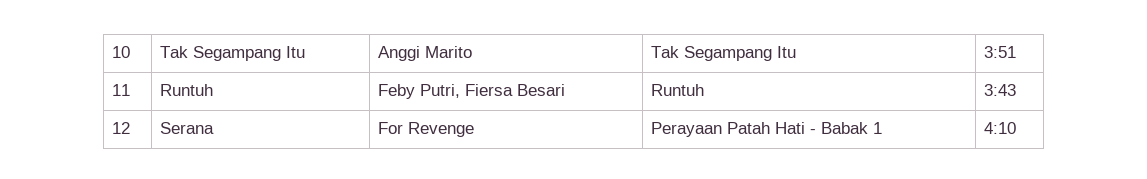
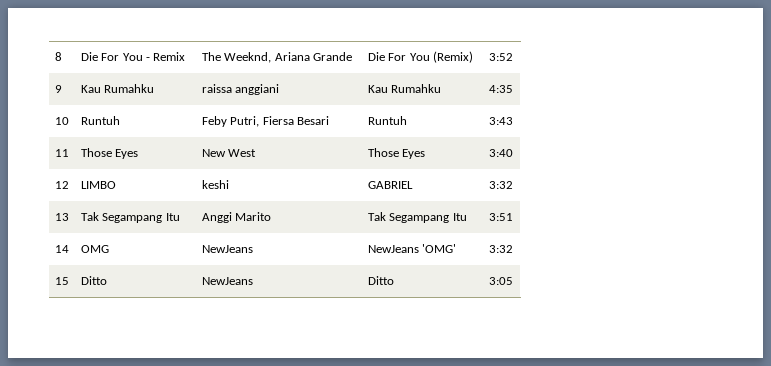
- 10 | Tak Segampang Itu | Anggi Marito | Tak Segampang Itu | 3:51
+ 8 | Die For You - Remix | The Weeknd, Ariana Grande | Die For You (Remix) | 3:52
+ 9 | Kau Rumahku | raissa anggiani | Kau Rumahku | 4:35
+ 10 | Runtuh | Feby Putri, Fiersa Besari | Runtuh | 3:43
+ 11 | Those Eyes | New West | Those Eyes | 3:40
+ 12 | LIMBO | keshi | GABRIEL | 3:32
+ 13 | Tak Segampang Itu | Anggi Marito | Tak Segampang Itu | 3:51
- 11 | Runtuh | Feby Putri, Fiersa Besari | Runtuh | 3:43
- 12 | Serana | For Revenge | Perayaan Patah Hati - Babak 1 | 4:10
+ 14 | OMG | NewJeans | NewJeans 'OMG' | 3:32
+ 15 | Ditto | NewJeans | Ditto | 3:05

